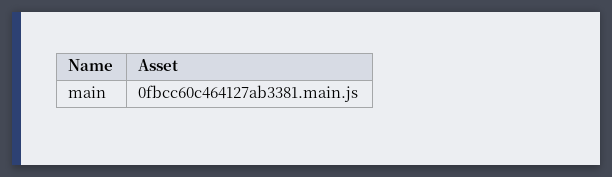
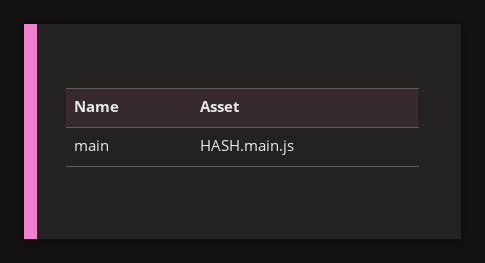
- main | 0fbcc60c464127ab3381.main.js
+ main | HASH.main.js

